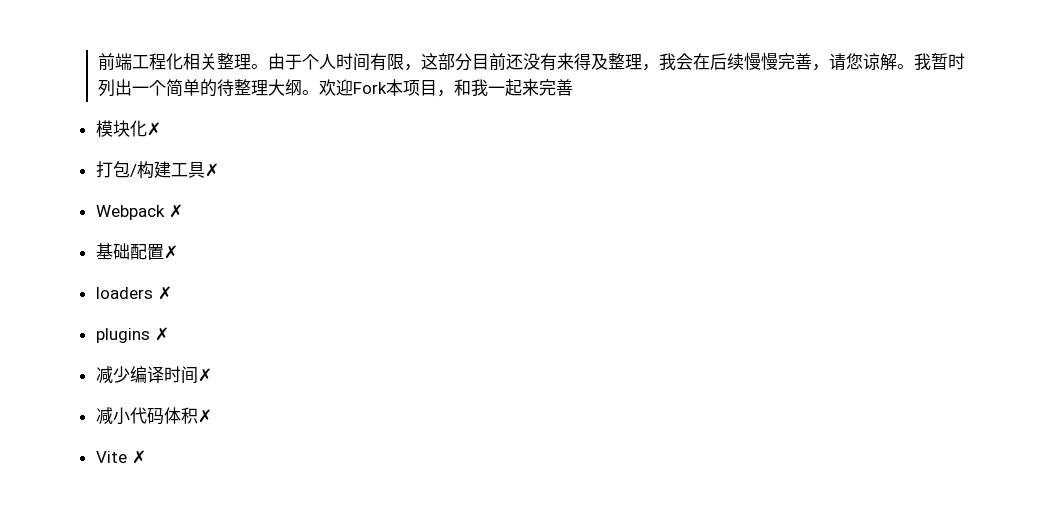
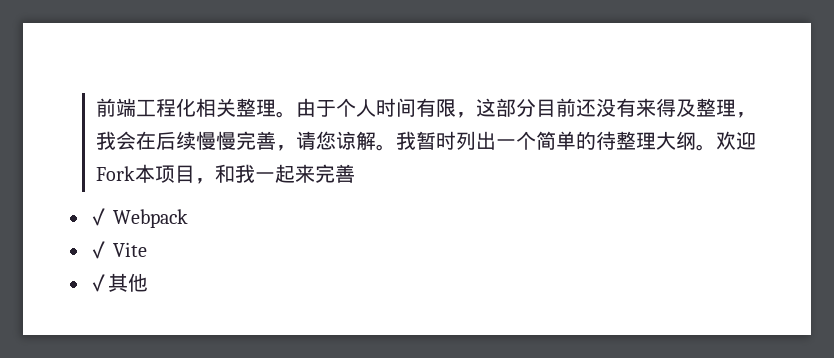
- 模块化✗
- 打包/构建工具✗
- Webpack ✗
- 基础配置✗
- loaders ✗
- plugins ✗
- 减少编译时间✗
- 减小代码体积✗
- Vite ✗
+ ✓ Webpack
+ ✓ Vite
+ ✓其他

